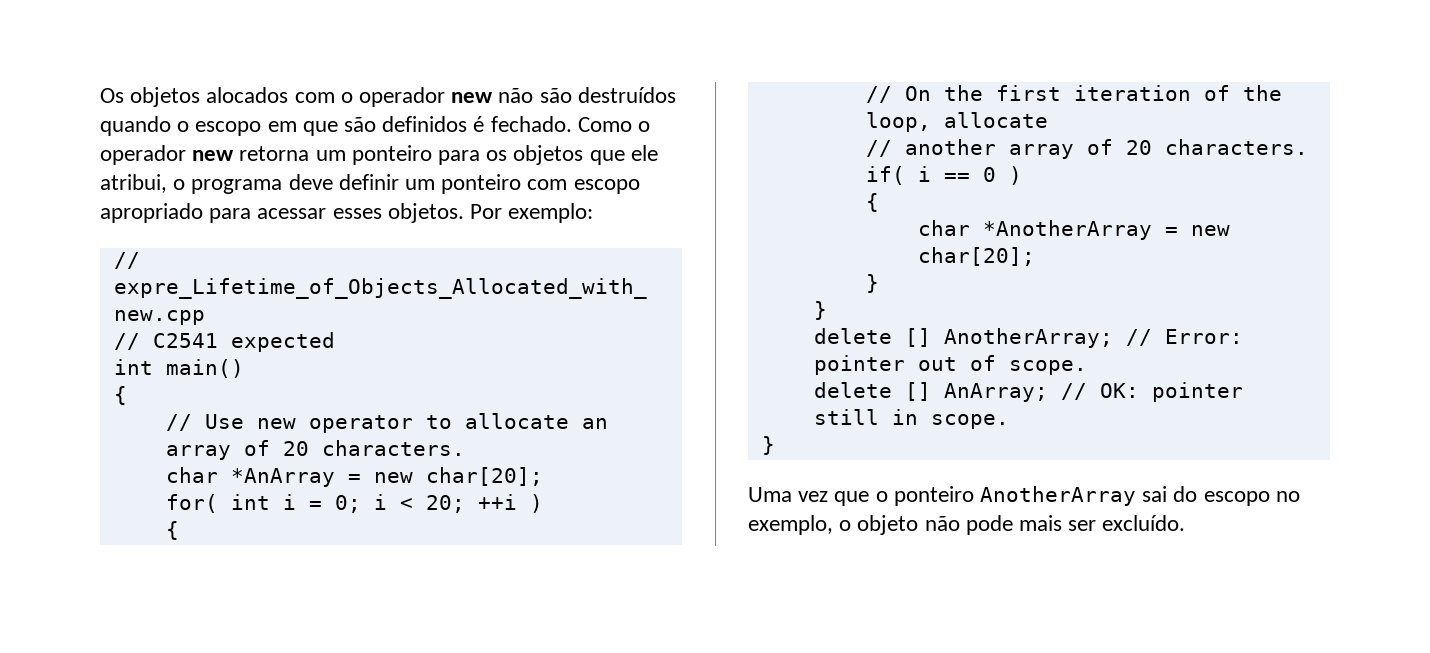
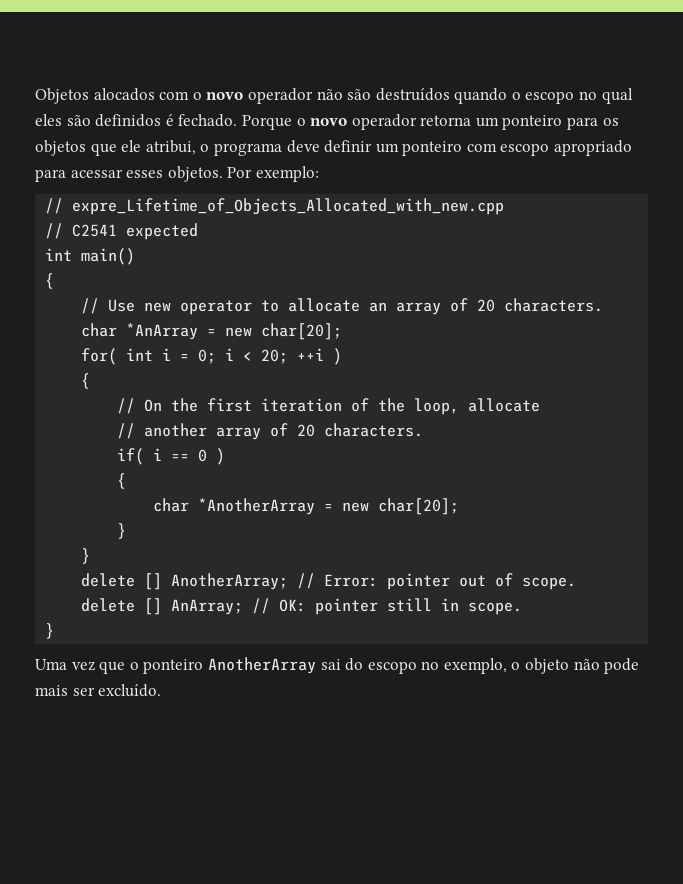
- Os objetos alocados com o operador new não são destruídos quando o escopo em que são definidos é fechado.
+ Objetos alocados com o novo operador não são destruídos quando o escopo no qual eles são definidos é fechado.
- Como o operador new retorna um ponteiro para os objetos que ele atribui, o programa deve definir um ponteiro com escopo apropriado para acessar esses objetos.
+ Porque o novo operador retorna um ponteiro para os objetos que ele atribui, o programa deve definir um ponteiro com escopo apropriado para acessar esses objetos.

